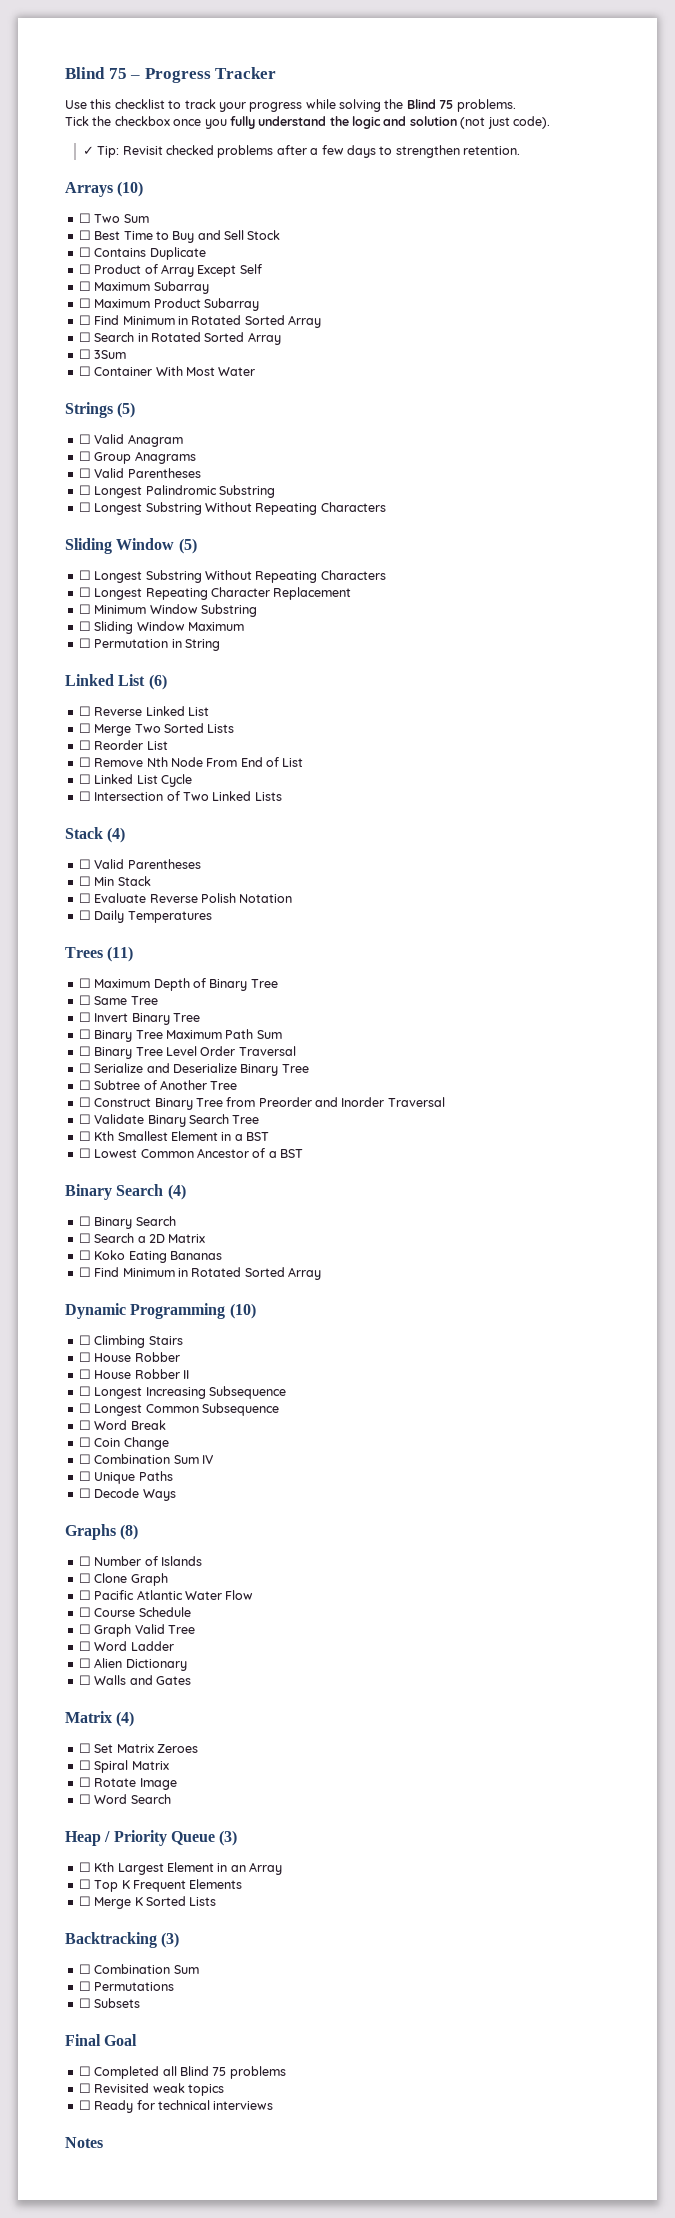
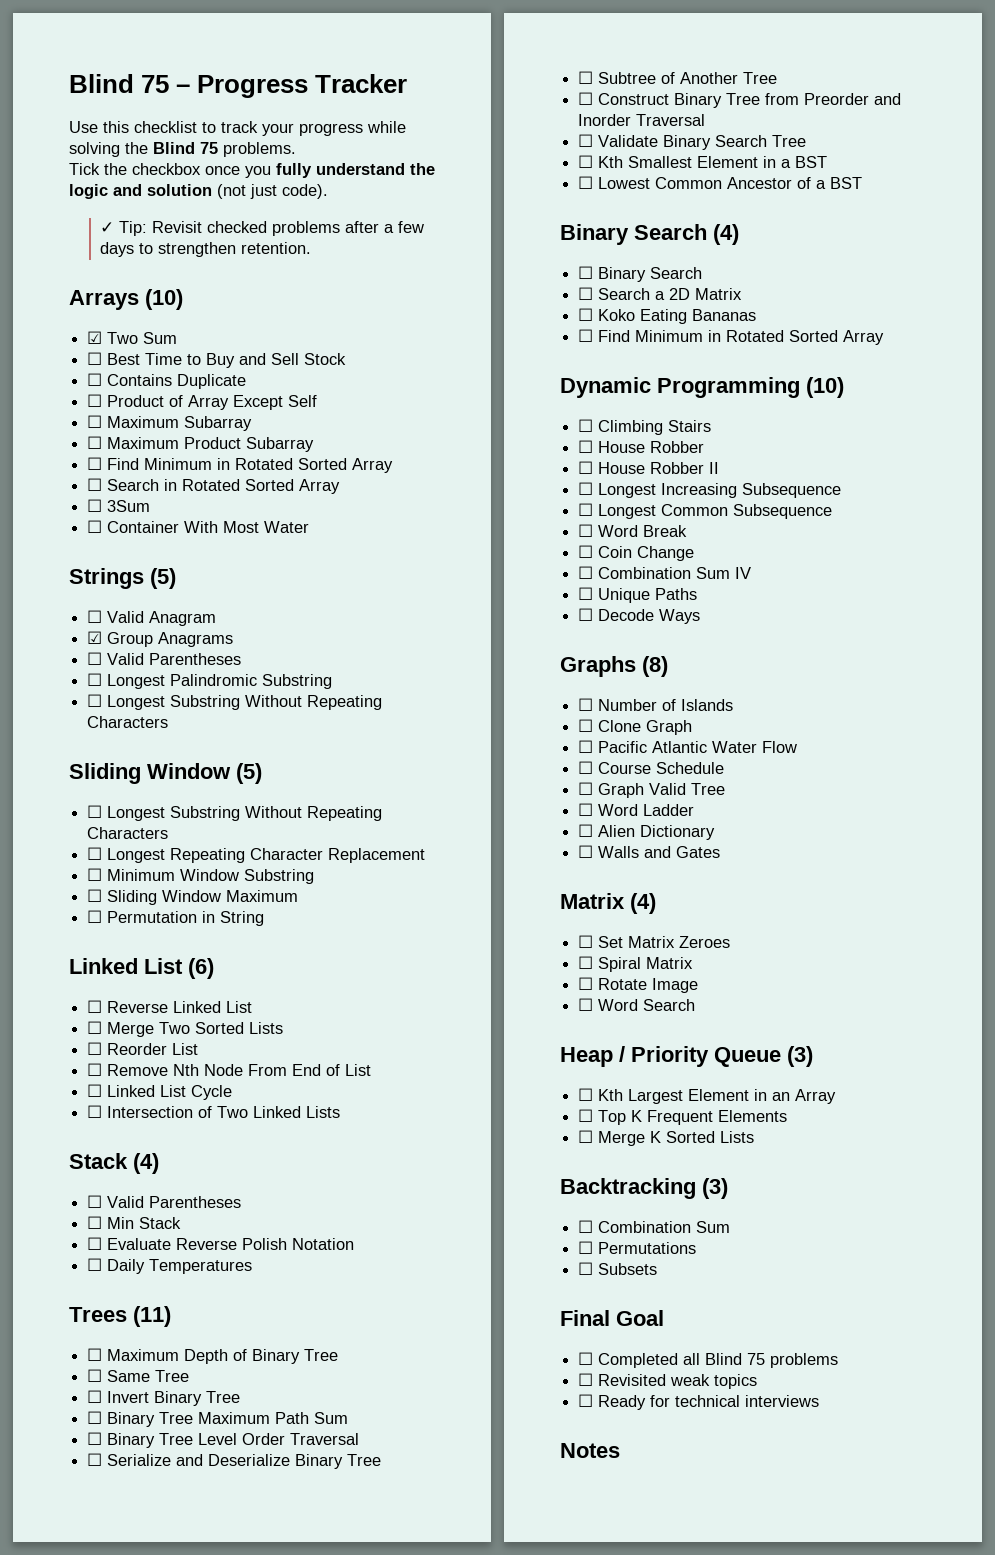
- ☐ Two Sum
+ ☑ Two Sum
- ☐ Group Anagrams
+ ☑ Group Anagrams

